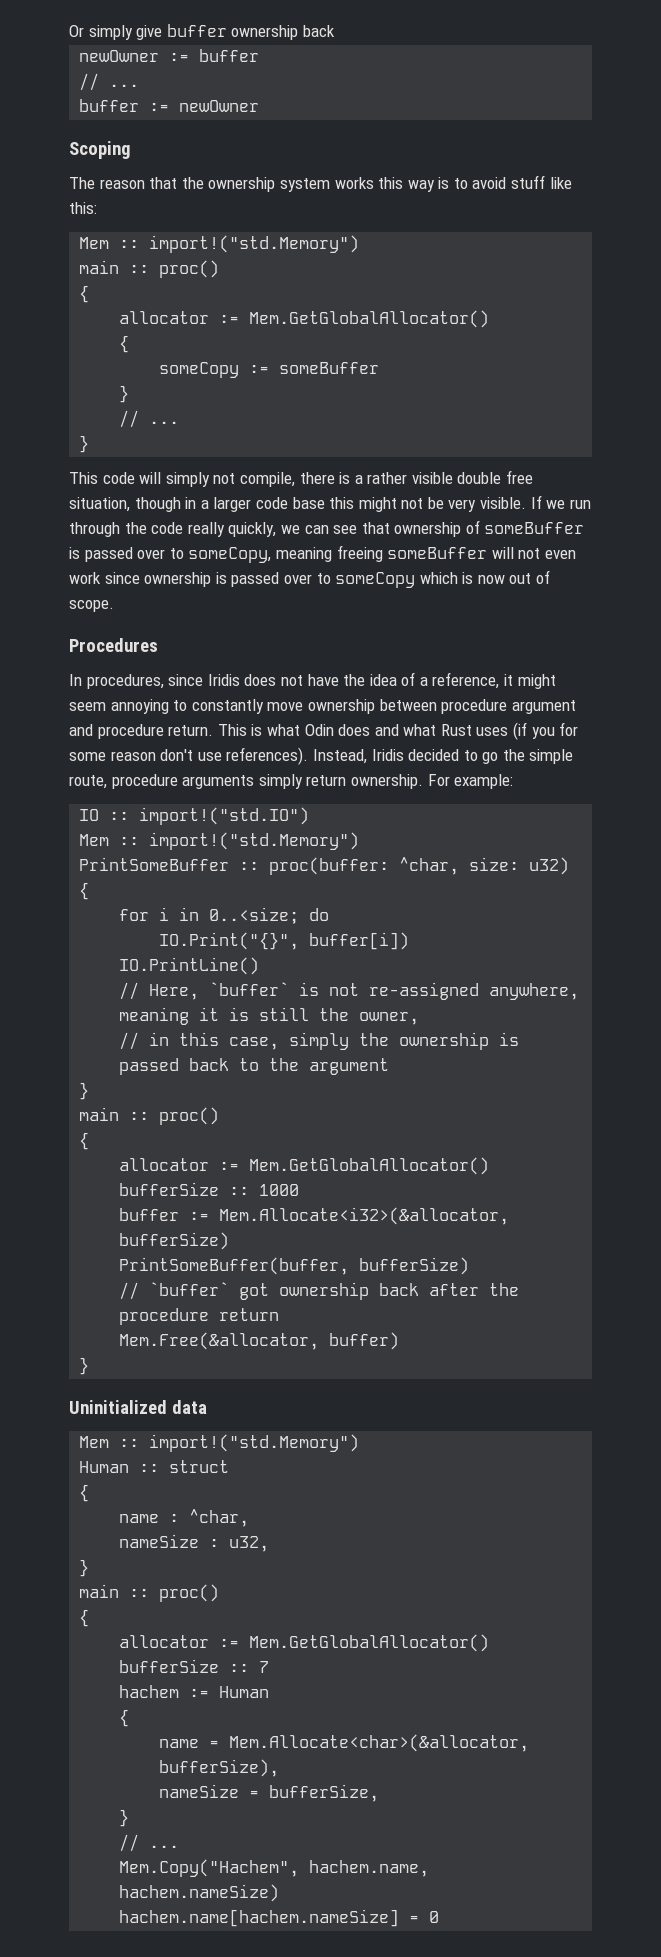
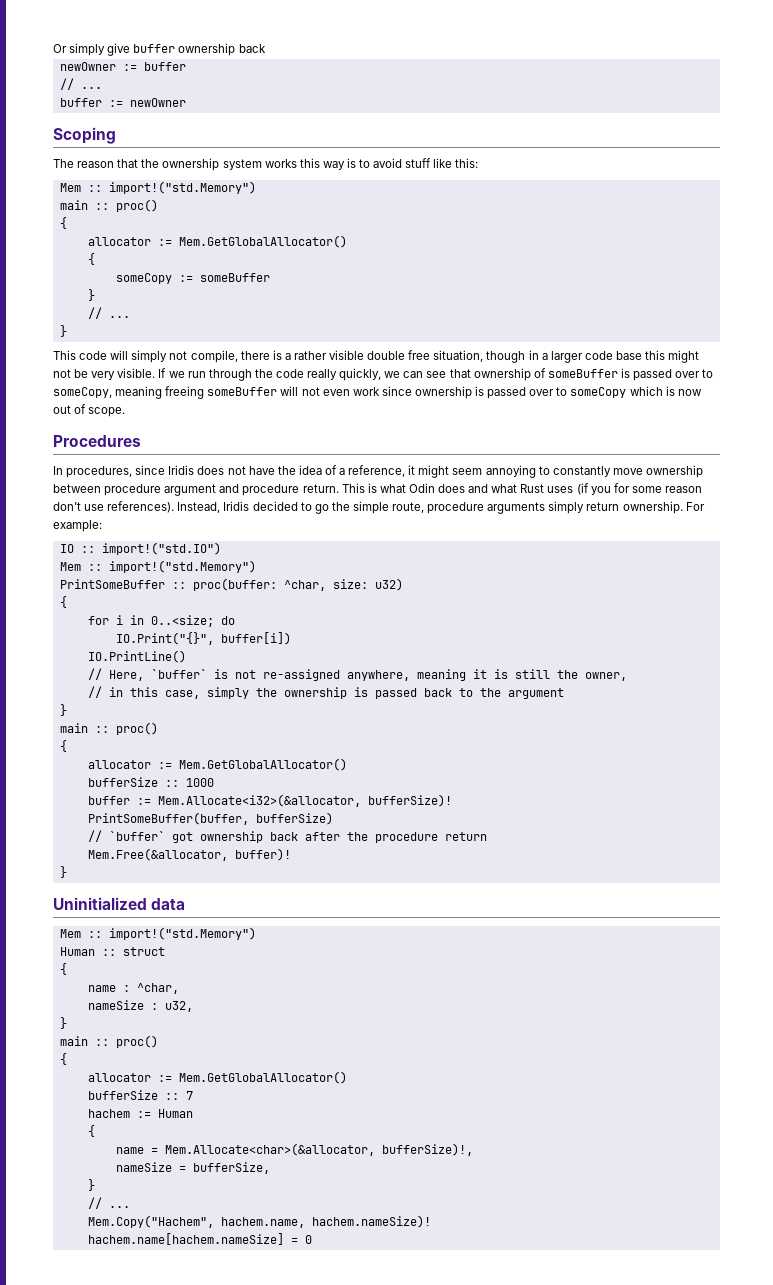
- buffer := Mem.Allocate<i32>(&allocator, bufferSize)
+ buffer := Mem.Allocate<i32>(&allocator, bufferSize)!
- Mem.Free(&allocator, buffer)
+ Mem.Free(&allocator, buffer)!
- name = Mem.Allocate<char>(&allocator, bufferSize),
+ name = Mem.Allocate<char>(&allocator, bufferSize)!,
- Mem.Copy("Hachem", hachem.name, hachem.nameSize)
+ Mem.Copy("Hachem", hachem.name, hachem.nameSize)!

